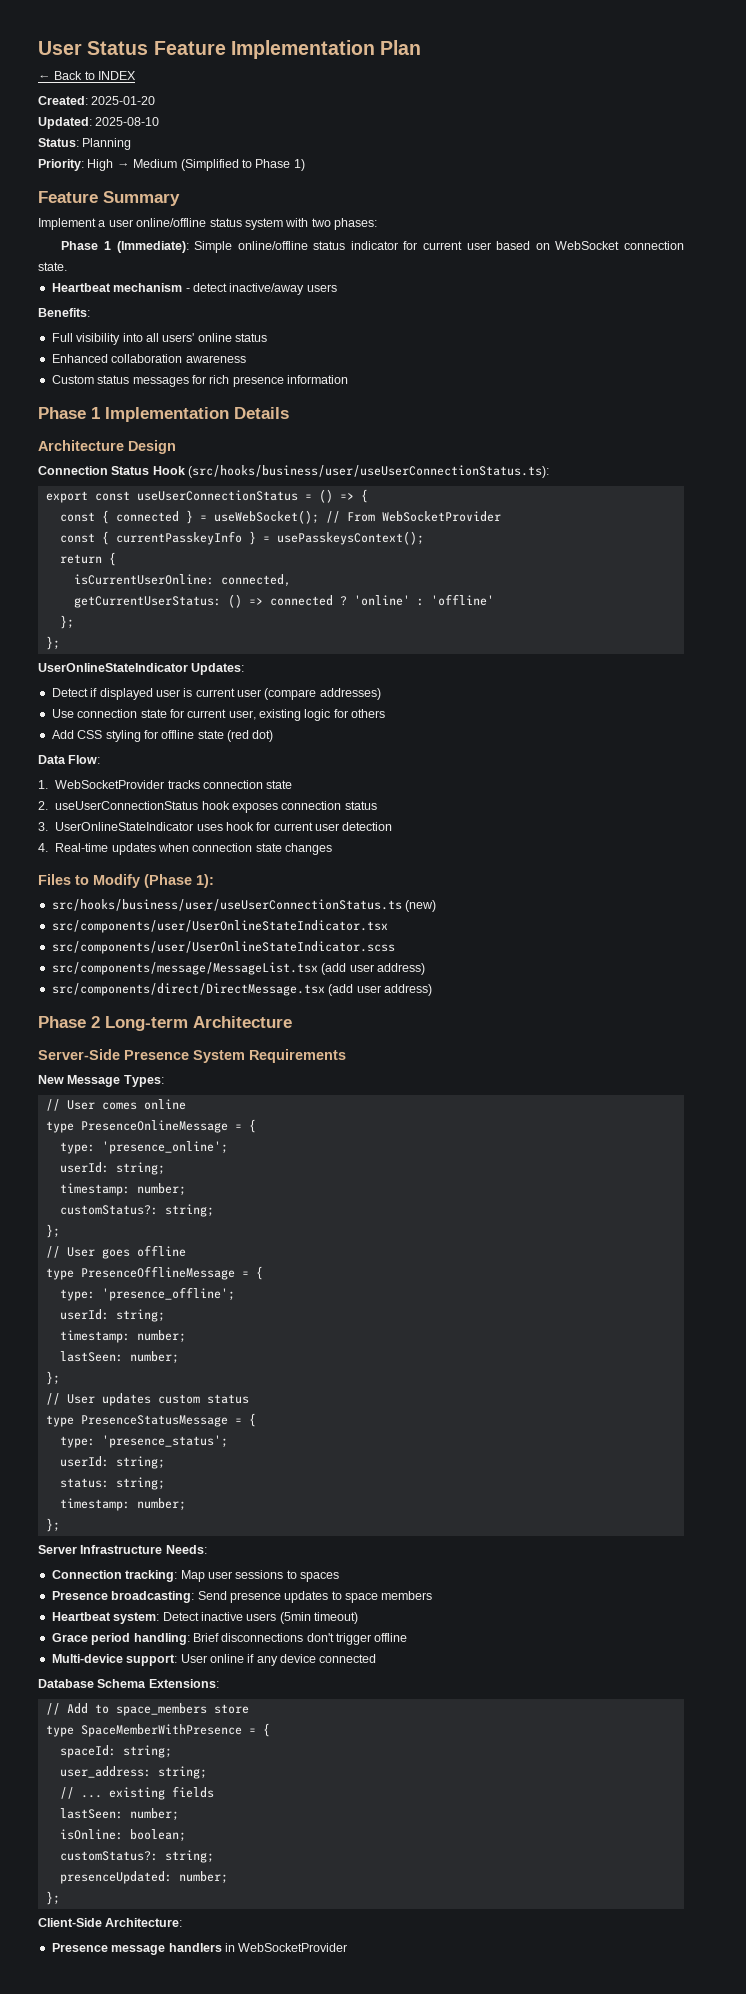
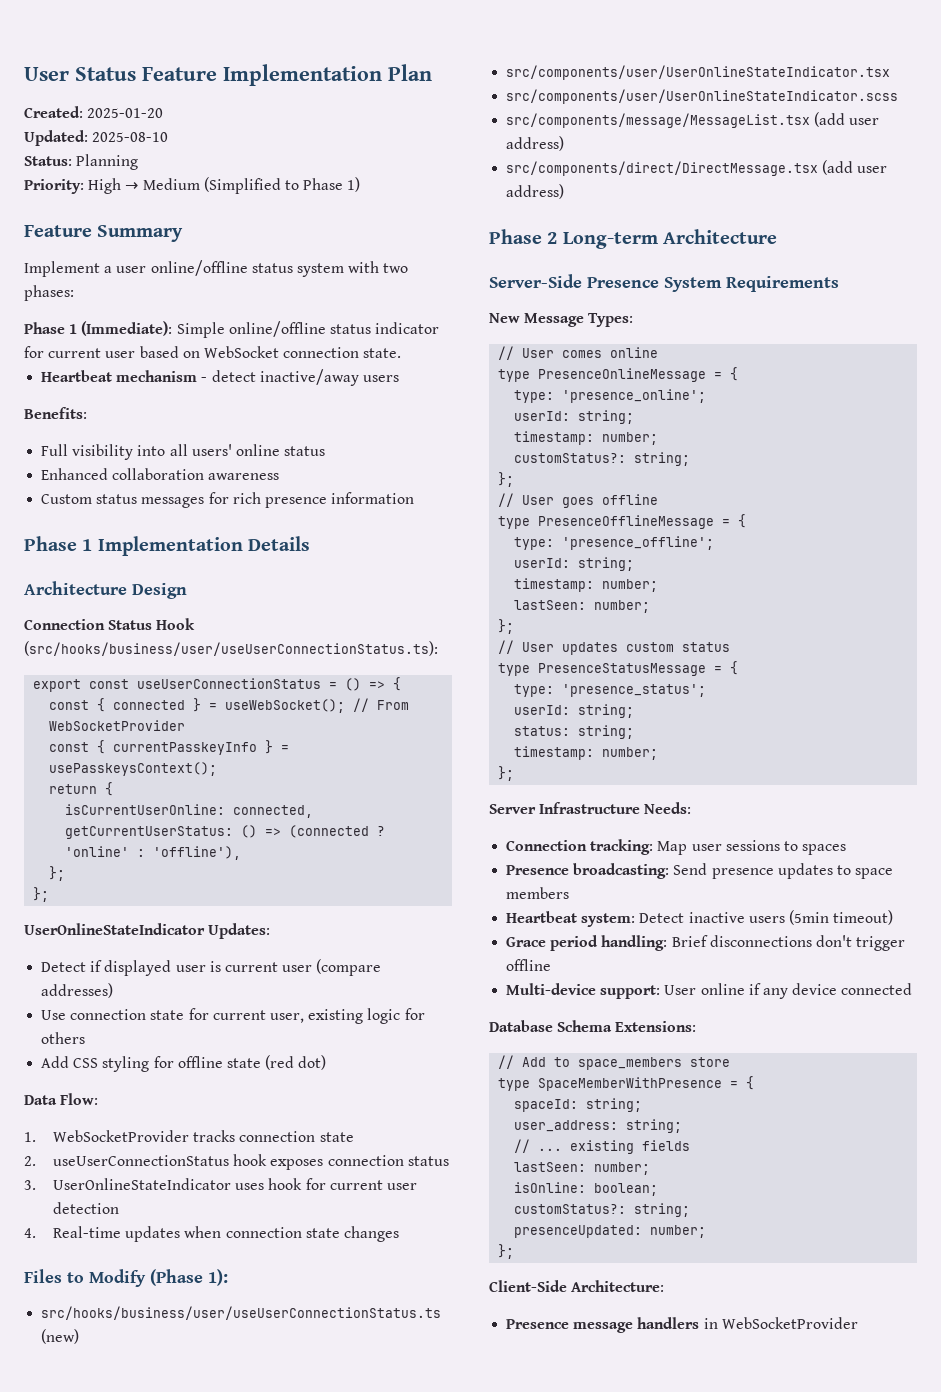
- ← Back to INDEX
- getCurrentUserStatus: () => connected ?
+ getCurrentUserStatus: () => (connected ?
- 'online' : 'offline'
+ 'online' : 'offline'),

